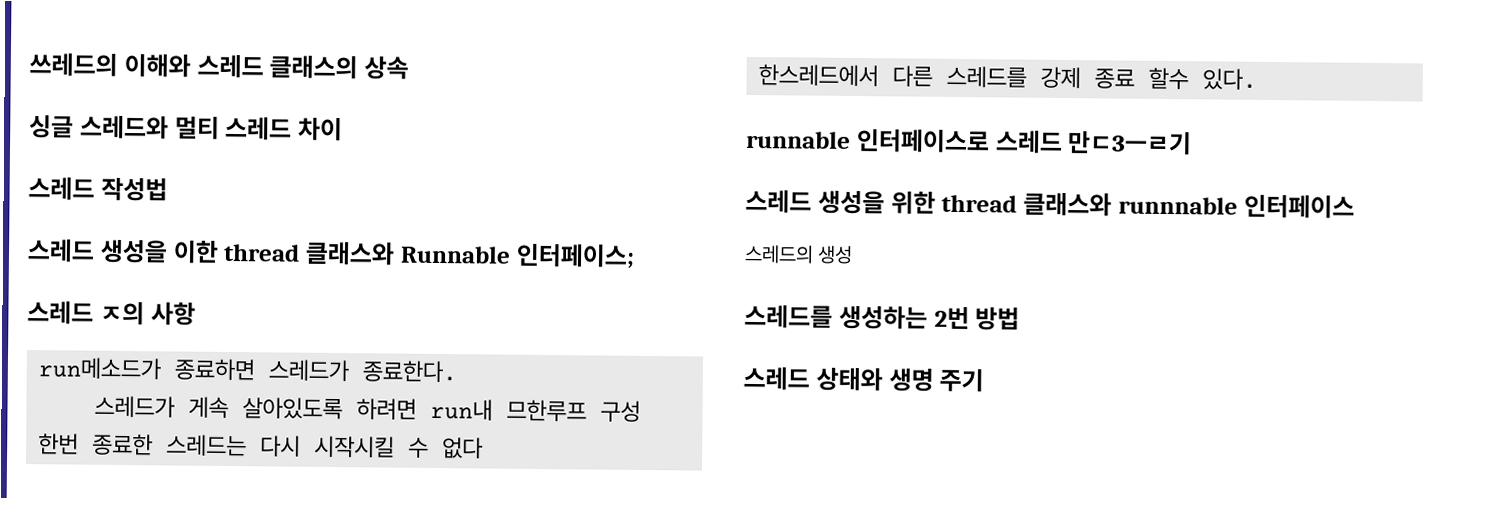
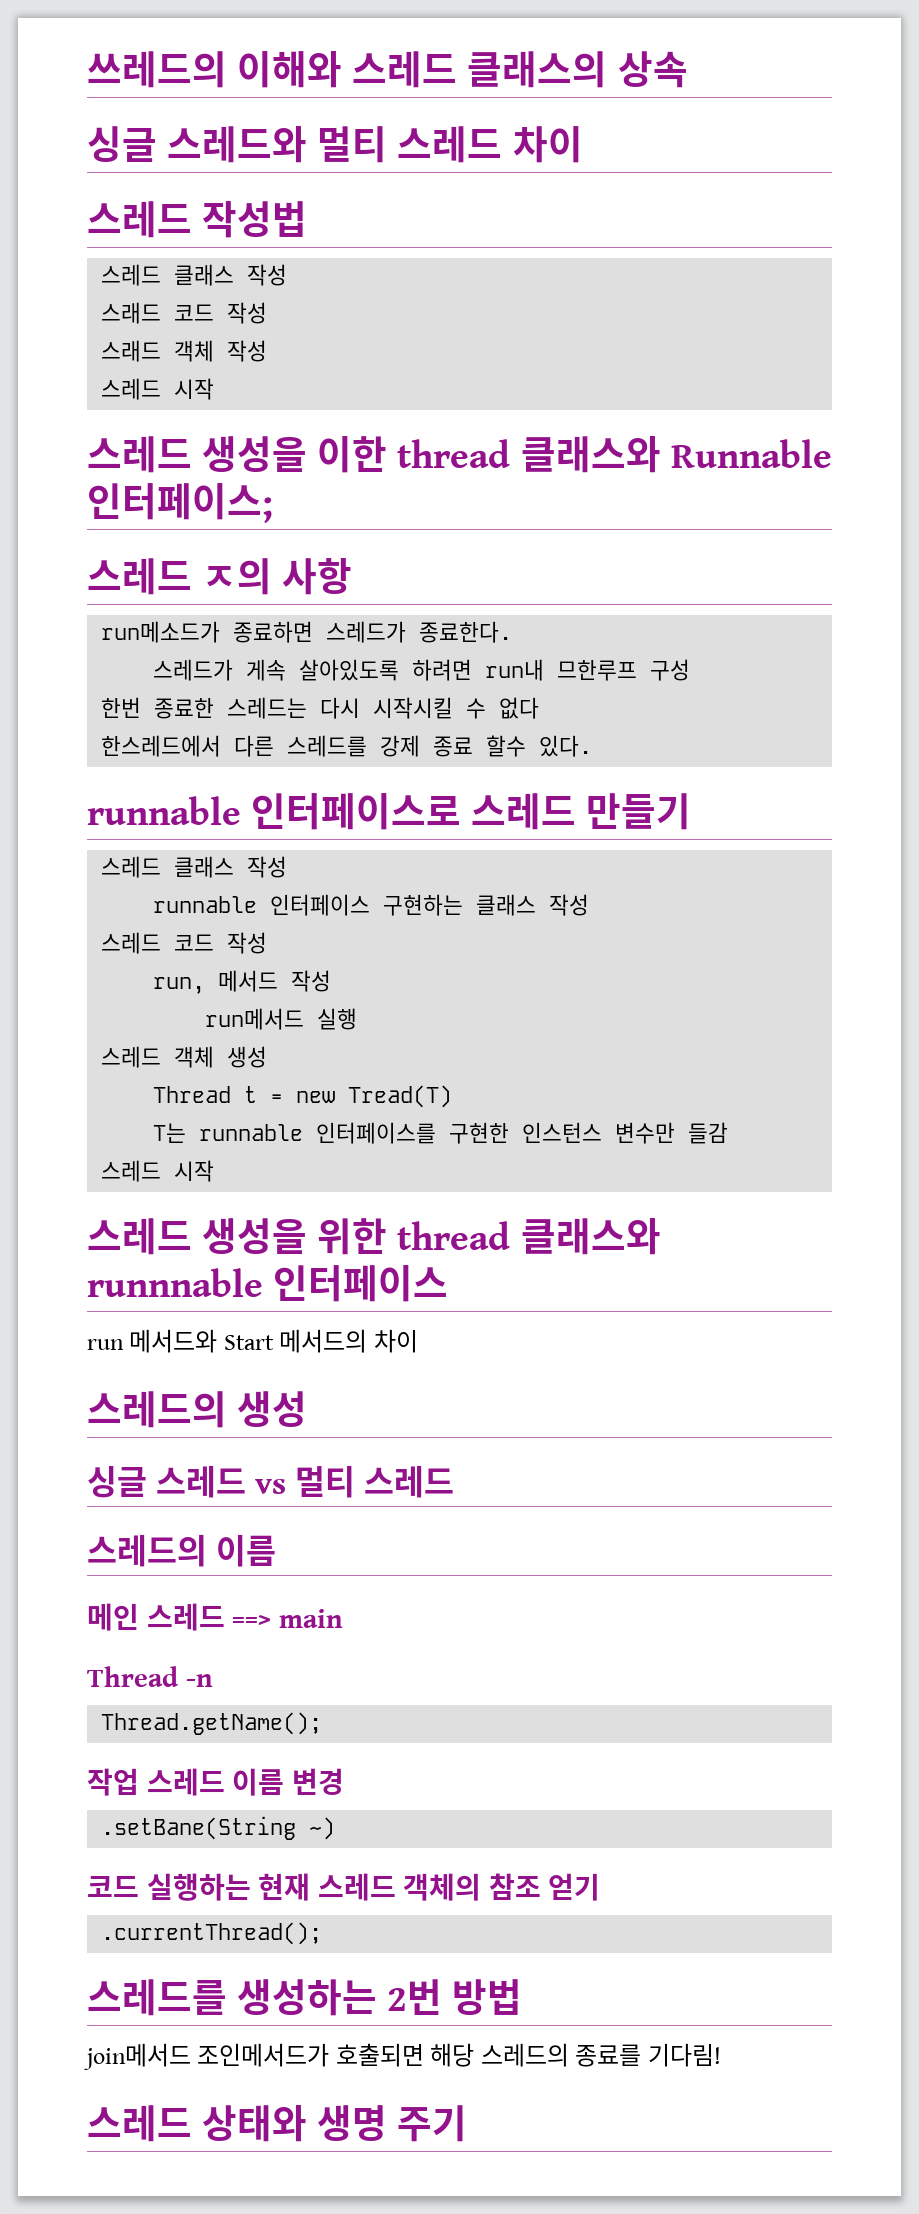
  스레드 작성법
+ 스레드 클래스 작성
+ 스래드 코드 작성
+ 스래드 객체 작성
+ 스레드 시작
- runnable 인터페이스로 스레드 만ㄷ3ㅡㄹ기
+ runnable 인터페이스로 스레드 만들기
+ 스레드 클래스 작성
+ runnable 인터페이스 구현하는 클래스 작성
+ 스레드 코드 작성
+ run, 메서드 작성
+ run메서드 실행
+ 스레드 객체 생성
+ Thread t = new Tread(T)
+ T는 runnable 인터페이스를 구현한 인스턴스 변수만 들감
+ 스레드 시작
+ run 메서드와 Start 메서드의 차이
  스레드의 생성
+ 싱글 스레드 vs 멀티 스레드
+ 스레드의 이름
+ 메인 스레드 ==> main
+ Thread -n
+ Thread.getName();
+ 작업 스레드 이름 변경
+ .setBane(String ~)
+ 코드 실행하는 현재 스레드 객체의 참조 얻기
+ .currentThread();
  스레드를 생성하는 2번 방법
+ join메서드 조인메서드가 호출되면 해당 스레드의 종료를 기다림!

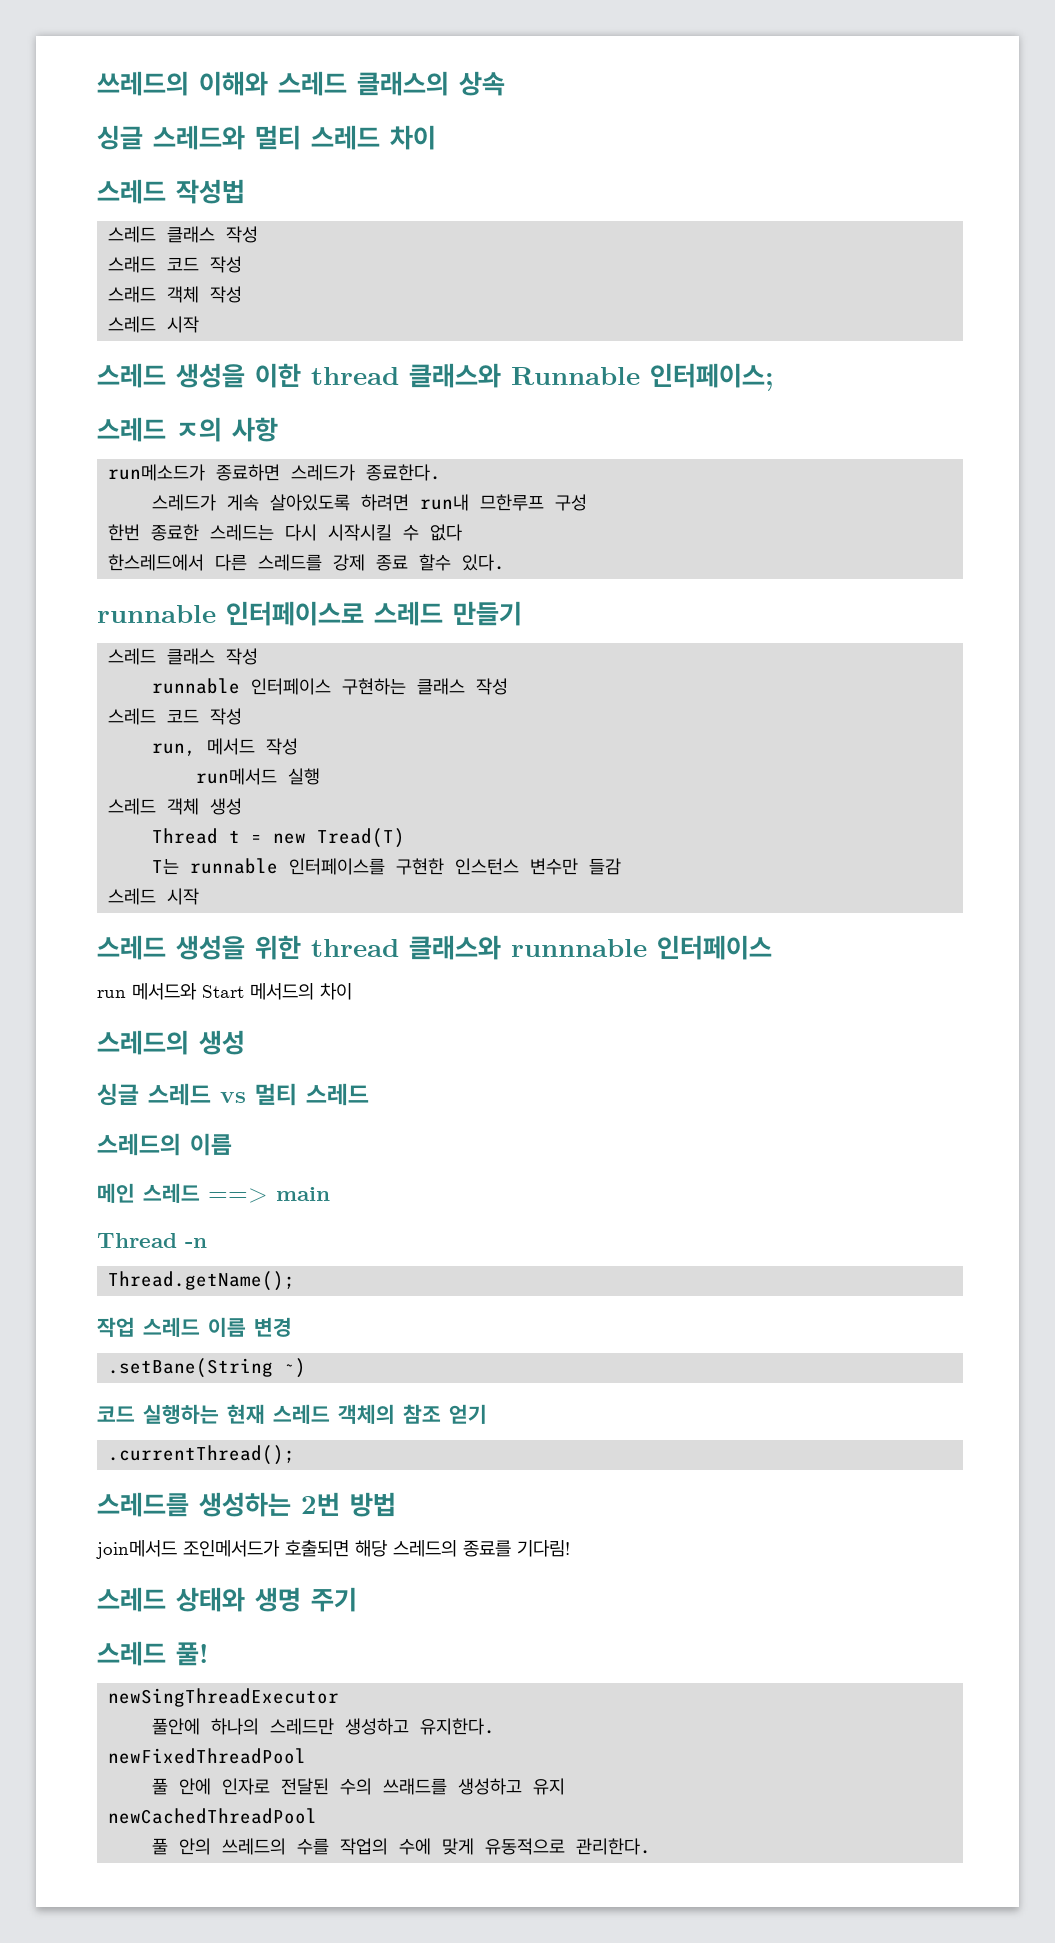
+ 스레드 풀!
+ newSingThreadExecutor
+ 풀안에 하나의 스레드만 생성하고 유지한다.
+ newFixedThreadPool
+ 풀 안에 인자로 전달된 수의 쓰래드를 생성하고 유지
+ newCachedThreadPool
+ 풀 안의 쓰레드의 수를 작업의 수에 맞게 유동적으로 관리한다.

